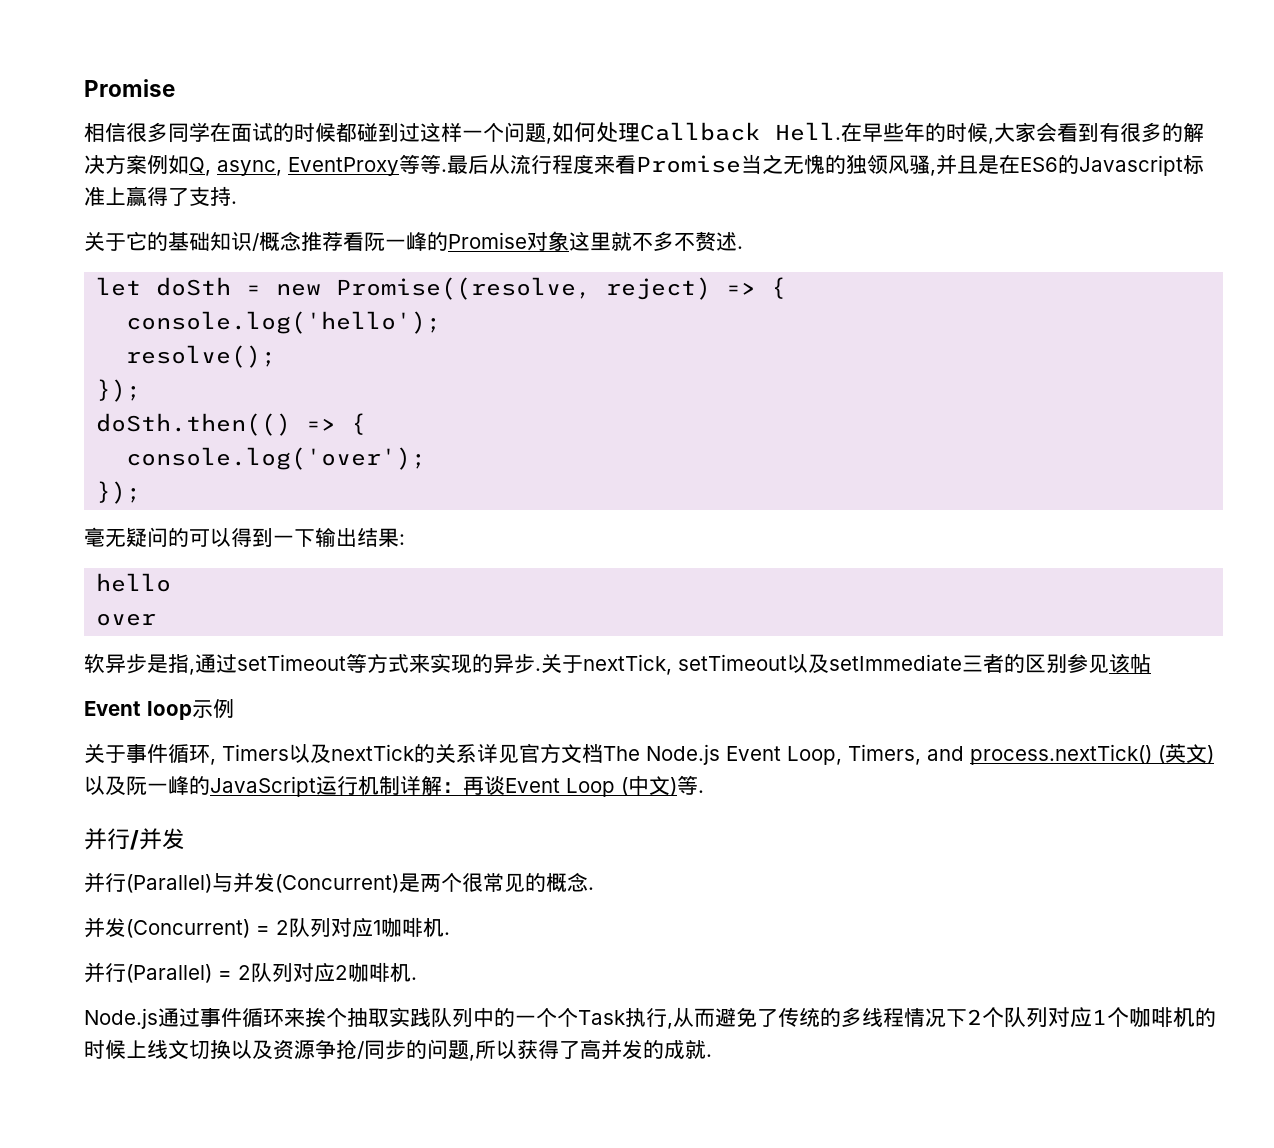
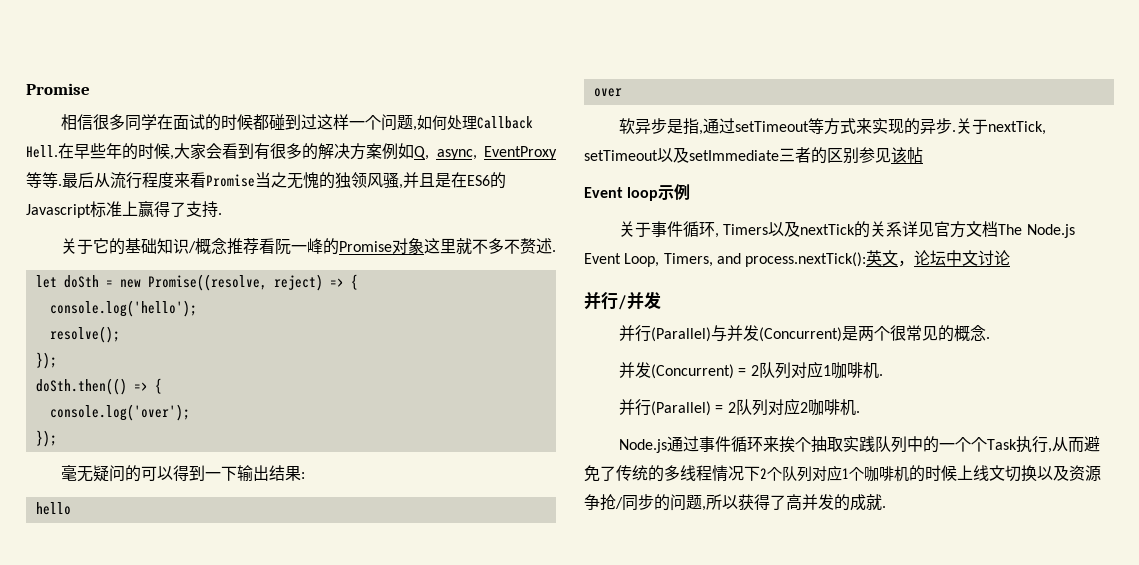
- 关于事件循环, Timers以及nextTick的关系详见官方文档The Node.js Event Loop, Timers, and process.nextTick() (英文)以及阮一峰的JavaScript运行机制详解：再谈Event Loop (中文)等.
+ 关于事件循环, Timers以及nextTick的关系详见官方文档The Node.js Event Loop, Timers, and process.nextTick():英文，论坛中文讨论

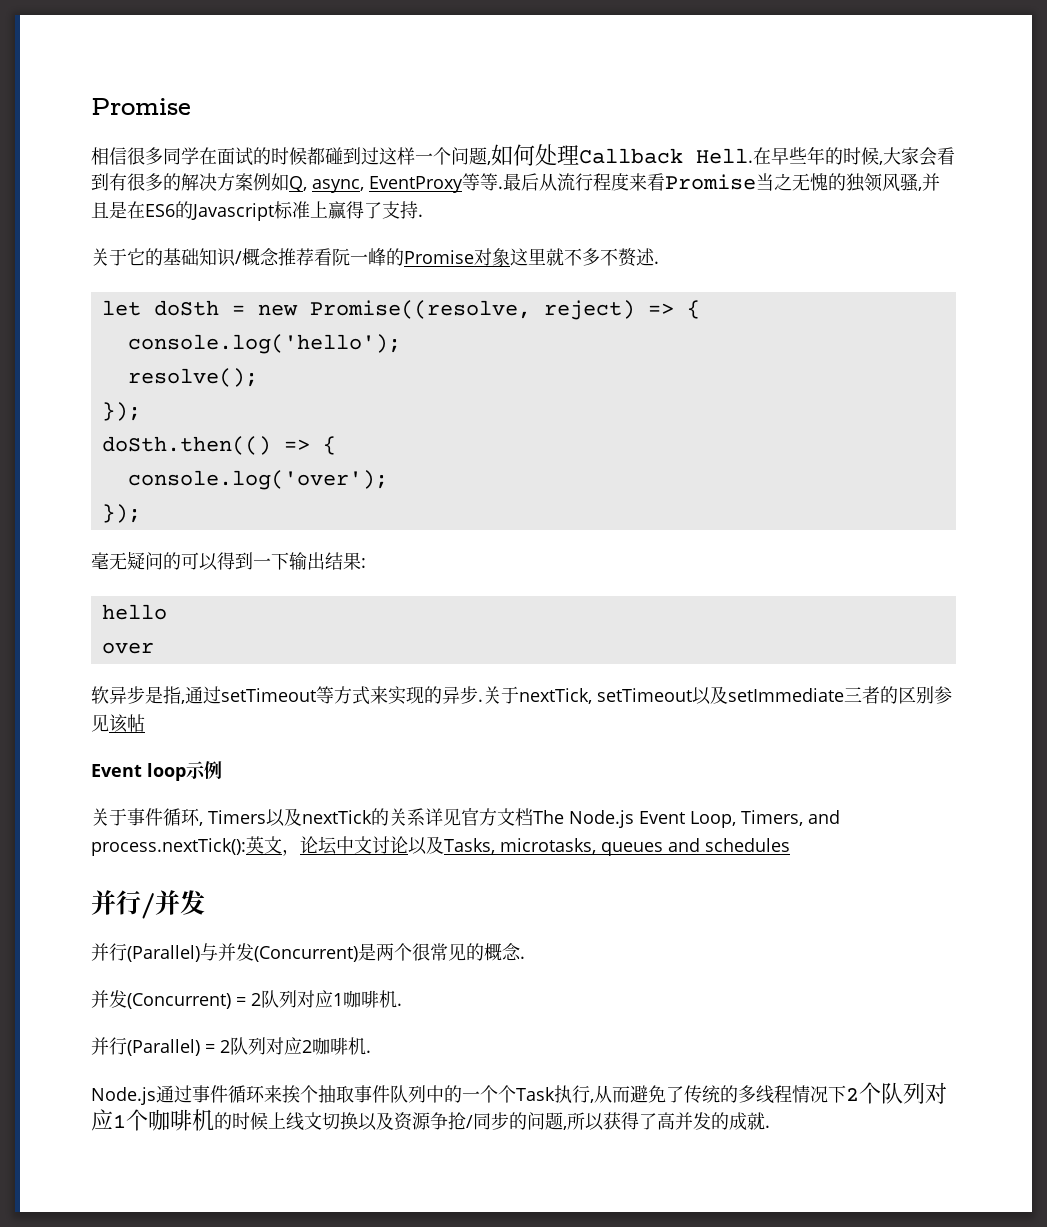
- 关于事件循环, Timers以及nextTick的关系详见官方文档The Node.js Event Loop, Timers, and process.nextTick():英文，论坛中文讨论
+ 关于事件循环, Timers以及nextTick的关系详见官方文档The Node.js Event Loop, Timers, and process.nextTick():英文，论坛中文讨论以及Tasks, microtasks, queues and schedules
- Node.js通过事件循环来挨个抽取实践队列中的一个个Task执行,从而避免了传统的多线程情况下2个队列对应1个咖啡机的时候上线文切换以及资源争抢/同步的问题,所以获得了高并发的成就.
+ Node.js通过事件循环来挨个抽取事件队列中的一个个Task执行,从而避免了传统的多线程情况下2个队列对应1个咖啡机的时候上线文切换以及资源争抢/同步的问题,所以获得了高并发的成就.

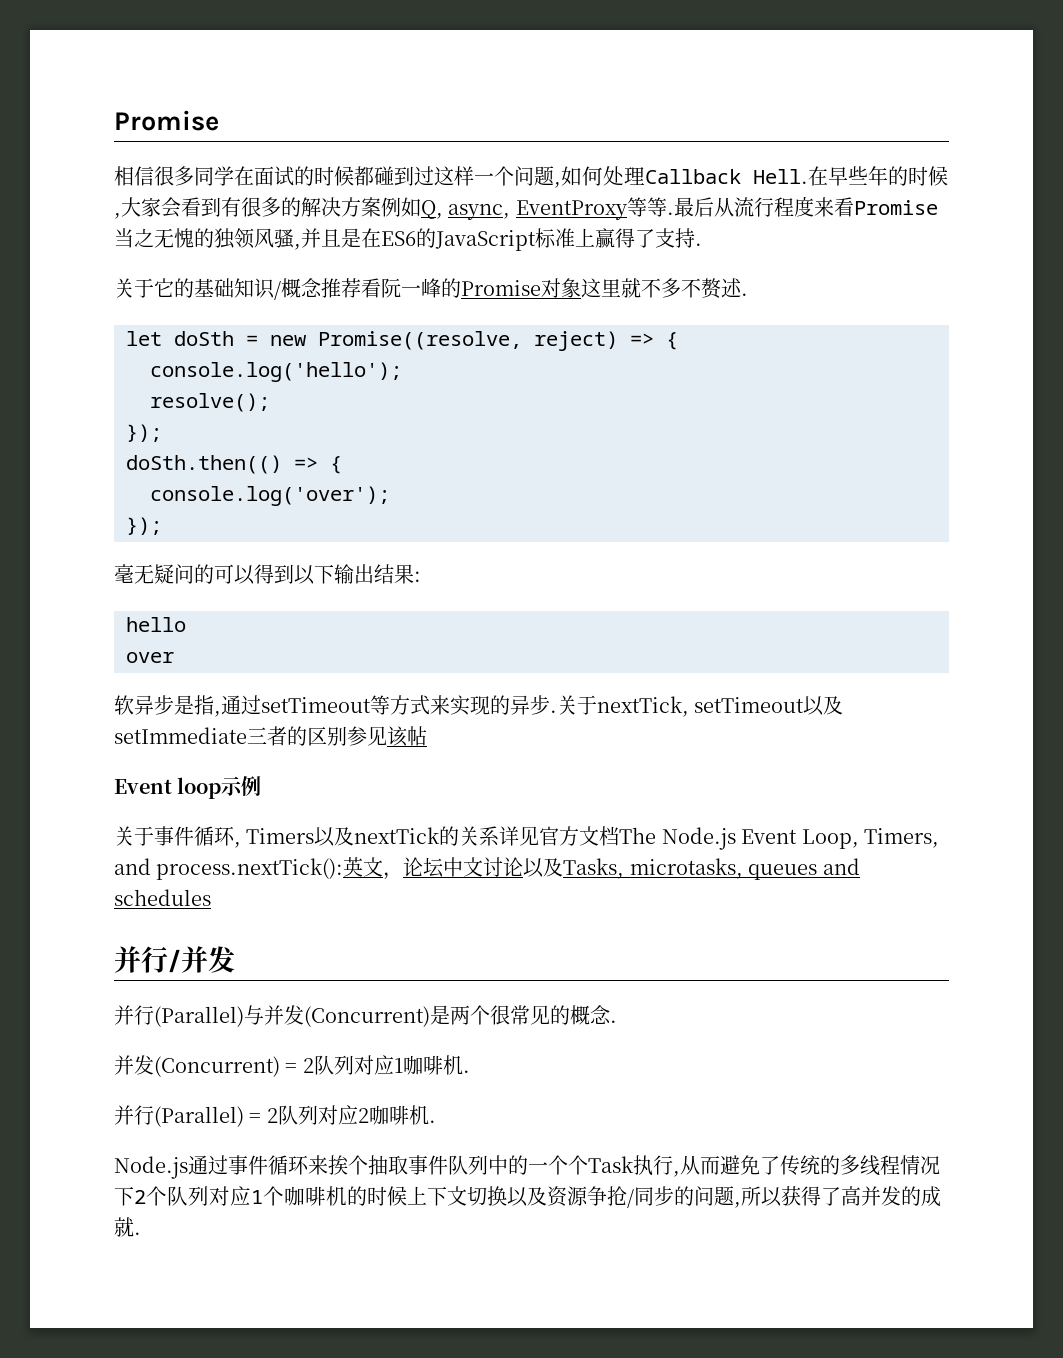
- 最后从流行程度来看Promise当之无愧的独领风骚,并且是在ES6的Javascript标准上赢得了支持.
+ 最后从流行程度来看Promise当之无愧的独领风骚,并且是在ES6的JavaScript标准上赢得了支持.
- 毫无疑问的可以得到一下输出结果:
+ 毫无疑问的可以得到以下输出结果:
- Node.js通过事件循环来挨个抽取事件队列中的一个个Task执行,从而避免了传统的多线程情况下2个队列对应1个咖啡机的时候上线文切换以及资源争抢/同步的问题,所以获得了高并发的成就.
+ Node.js通过事件循环来挨个抽取事件队列中的一个个Task执行,从而避免了传统的多线程情况下2个队列对应1个咖啡机的时候上下文切换以及资源争抢/同步的问题,所以获得了高并发的成就.

